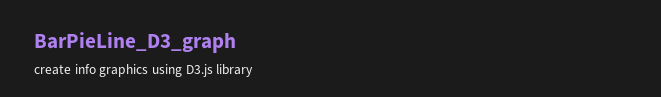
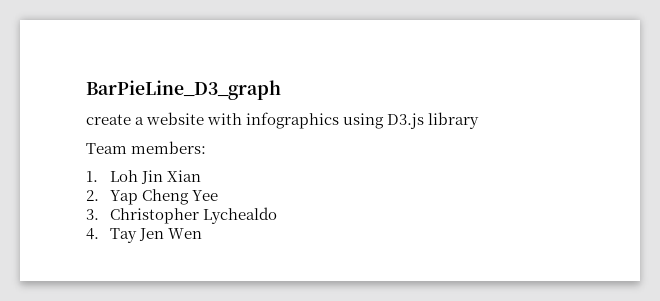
- create info graphics using D3.js library
+ create a website with infographics using D3.js library
+ Team members:
+ 1. Loh Jin Xian
+ 2. Yap Cheng Yee
+ 3. Christopher Lychealdo
+ 4. Tay Jen Wen

